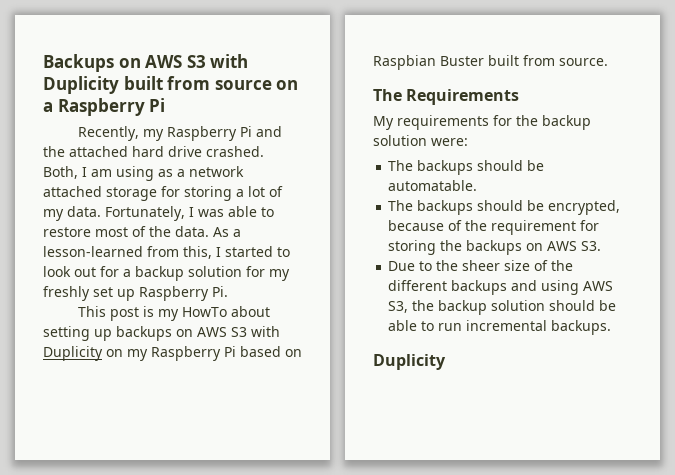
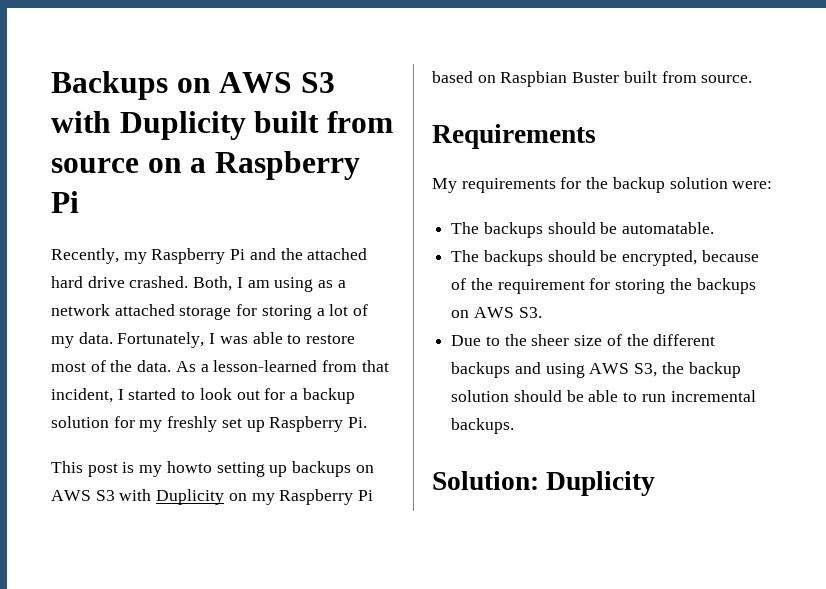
- As a lesson-learned from this, I started to look out for a backup solution for my freshly set up Raspberry Pi.
+ As a lesson-learned from that incident, I started to look out for a backup solution for my freshly set up Raspberry Pi.
- This post is my HowTo about setting up backups on AWS S3 with Duplicity on my Raspberry Pi based on Raspbian Buster built from source.
+ This post is my howto setting up backups on AWS S3 with Duplicity on my Raspberry Pi based on Raspbian Buster built from source.
- The Requirements
+ Requirements
  Due to the sheer size of the different backups and using AWS S3, the backup solution should be able to run incremental backups.
- Duplicity
+ Solution: Duplicity

